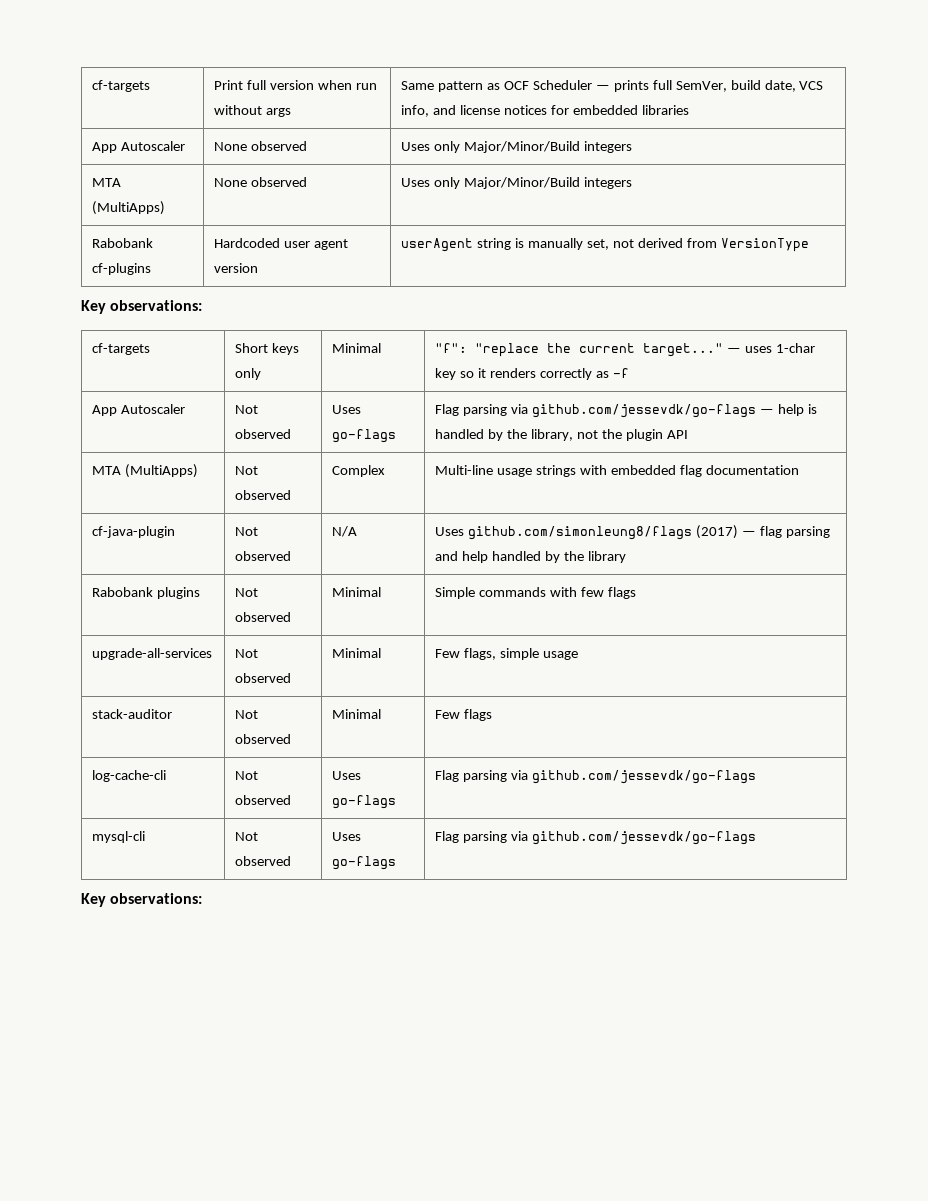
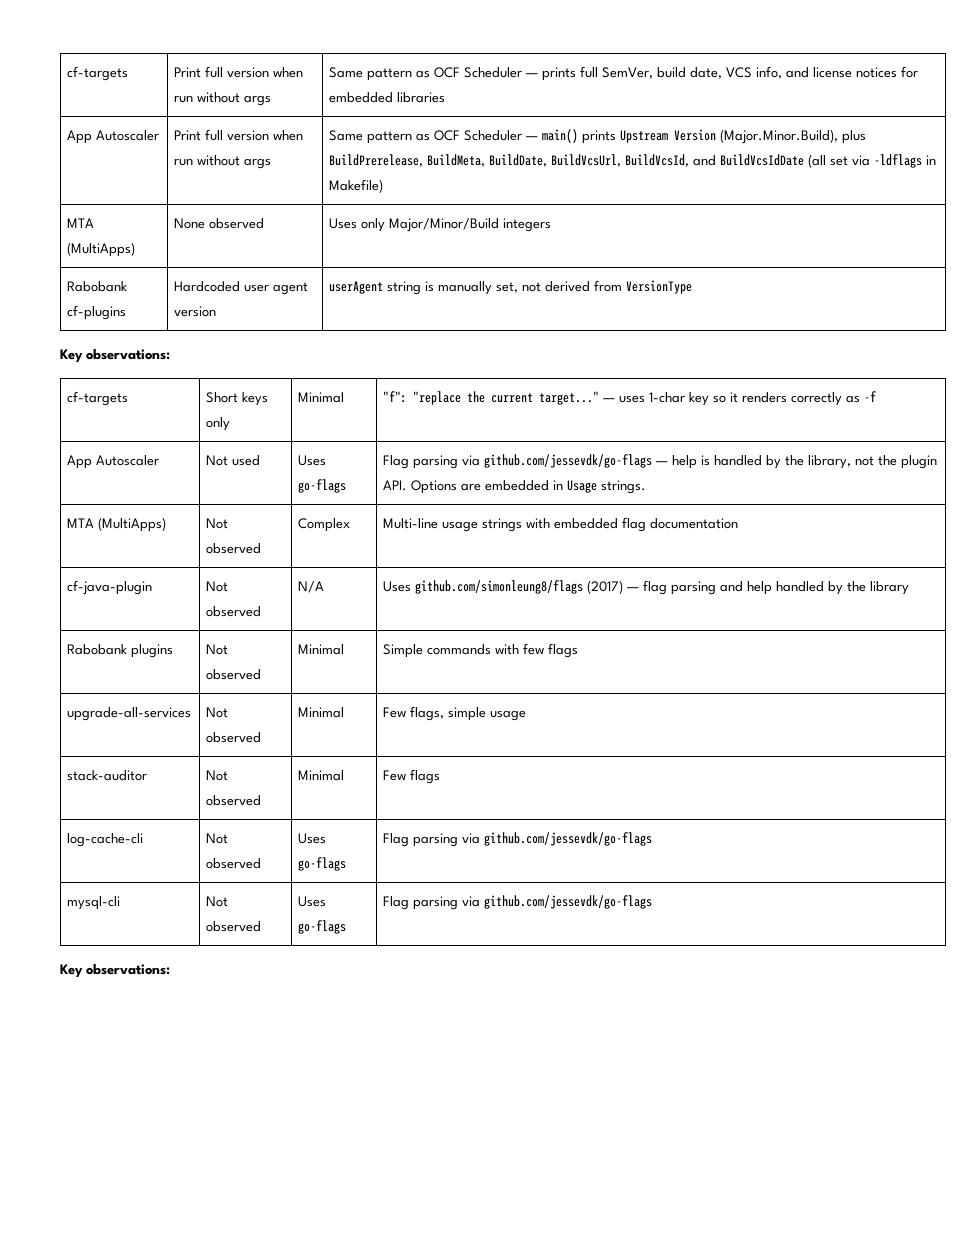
- App Autoscaler | None observed | Uses only Major/Minor/Build integers
+ App Autoscaler | Print full version when run without args | Same pattern as OCF Scheduler — main() prints Upstream Version (Major.Minor.Build), plus BuildPrerelease, BuildMeta, BuildDate, BuildVcsUrl, BuildVcsId, and BuildVcsIdDate (all set via -ldflags in Makefile)
- App Autoscaler | Not observed | Uses go-flags | Flag parsing via github.com/jessevdk/go-flags — help is handled by the library, not the plugin API
+ App Autoscaler | Not used | Uses go-flags | Flag parsing via github.com/jessevdk/go-flags — help is handled by the library, not the plugin API. Options are embedded in Usage strings.

